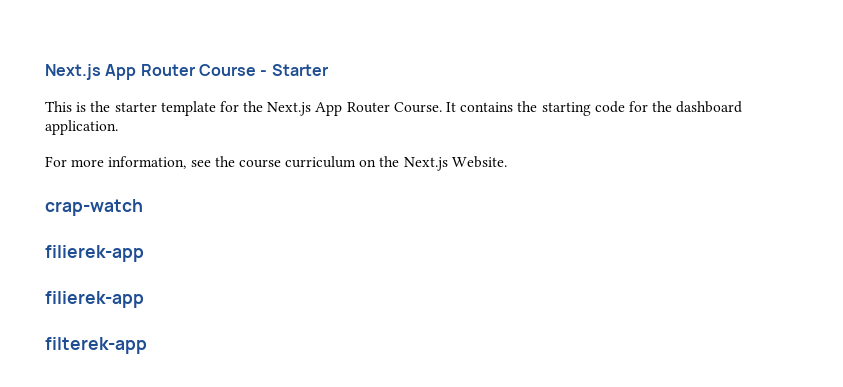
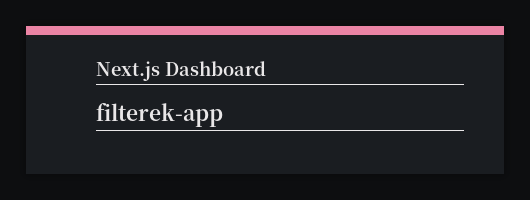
- Next.js App Router Course - Starter
- This is the starter template for the Next.js App Router Course. It contains the starting code for the dashboard application.
- For more information, see the course curriculum on the Next.js Website.
- crap-watch
- filierek-app
- filierek-app
+ Next.js Dashboard

